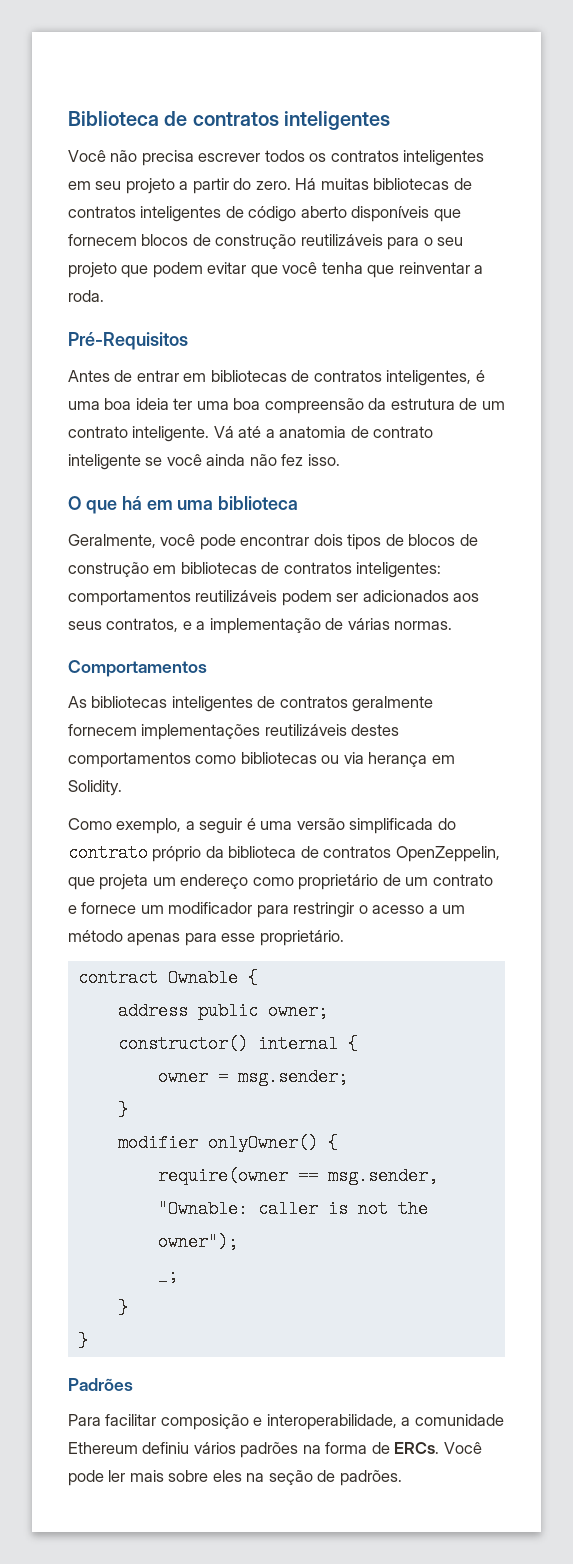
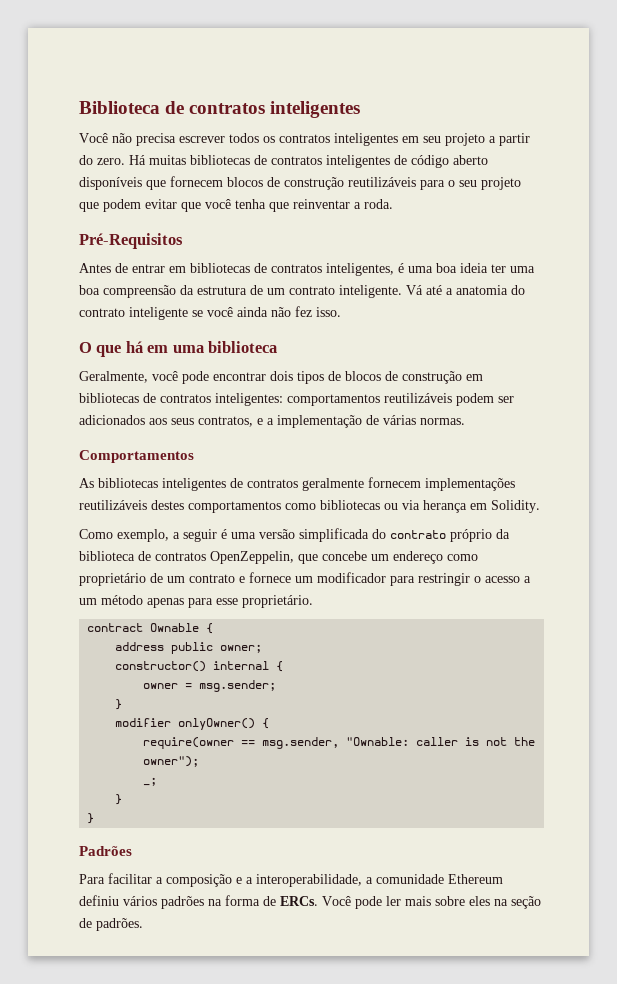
- Vá até a anatomia de contrato inteligente se você ainda não fez isso.
+ Vá até a anatomia do contrato inteligente se você ainda não fez isso.
- Como exemplo, a seguir é uma versão simplificada do contrato próprio da biblioteca de contratos OpenZeppelin, que projeta um endereço como proprietário de um contrato e fornece um modificador para restringir o acesso a um método apenas para esse proprietário.
+ Como exemplo, a seguir é uma versão simplificada do contrato próprio da biblioteca de contratos OpenZeppelin, que concebe um endereço como proprietário de um contrato e fornece um modificador para restringir o acesso a um método apenas para esse proprietário.
- Para facilitar composição e interoperabilidade, a comunidade Ethereum definiu vários padrões na forma de ERCs.
+ Para facilitar a composição e a interoperabilidade, a comunidade Ethereum definiu vários padrões na forma de ERCs.

